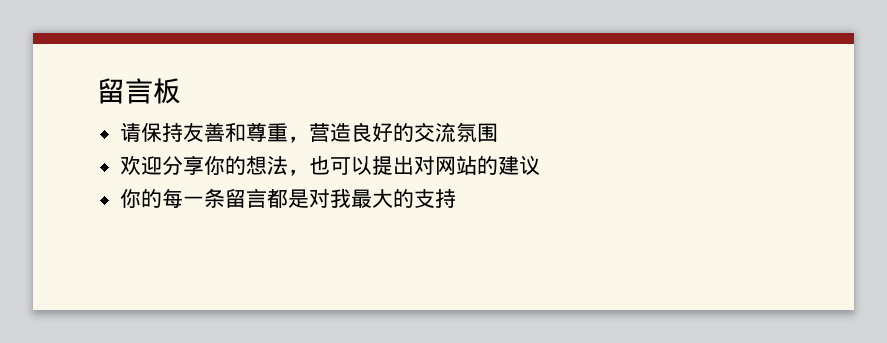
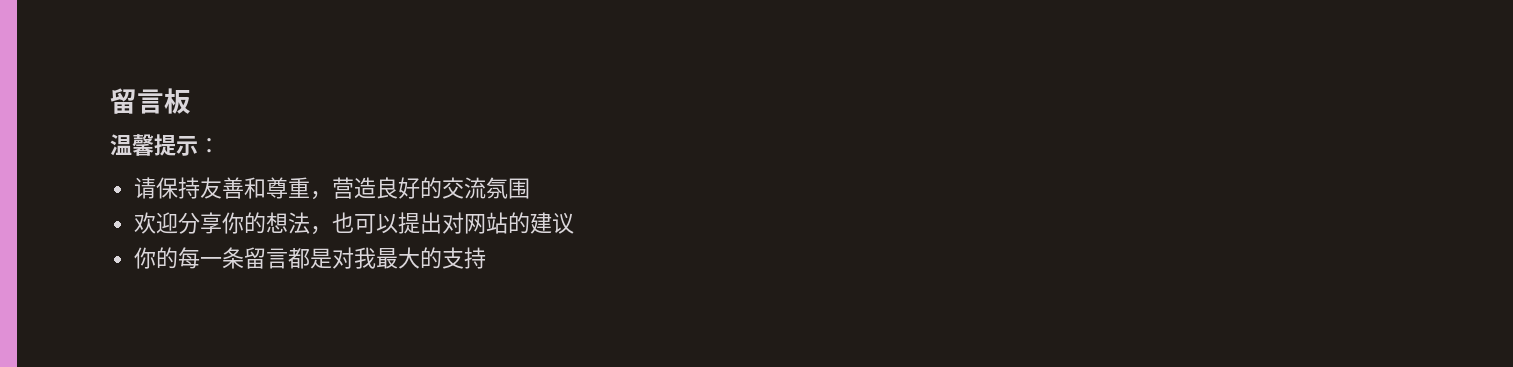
+ 温馨提示：

